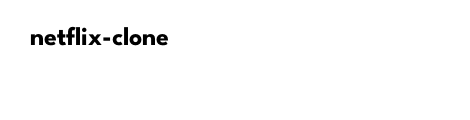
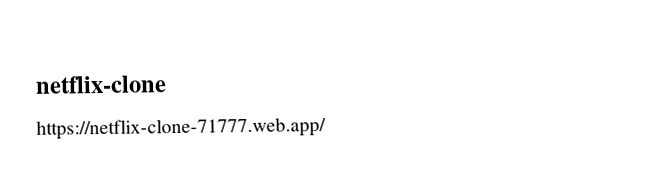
+ https://netflix-clone-71777.web.app/

